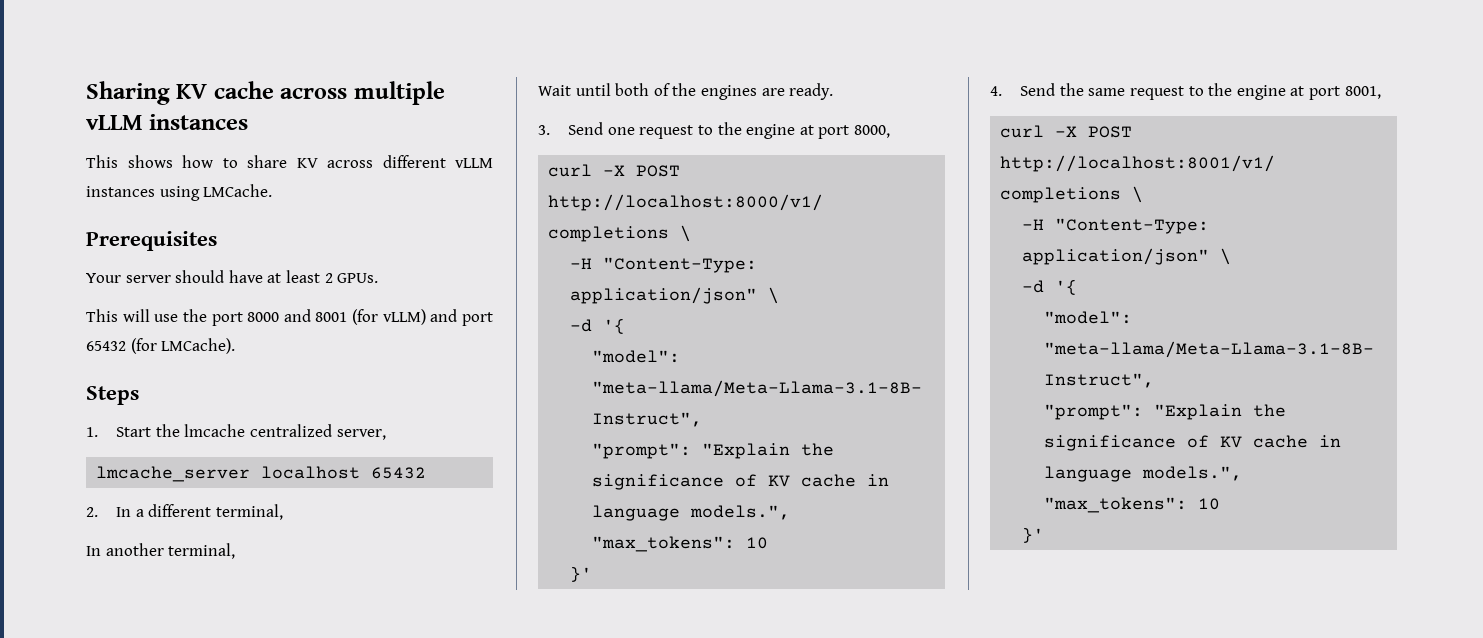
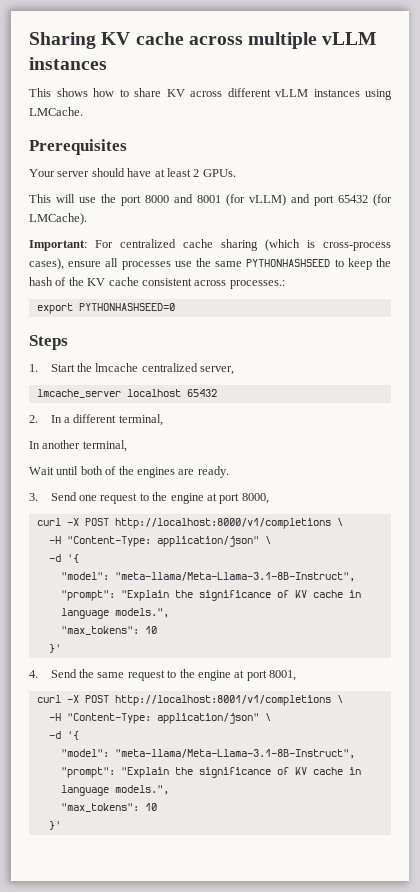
+ Important: For centralized cache sharing (which is cross-process cases), ensure all processes use the same PYTHONHASHSEED to keep the hash of the KV cache consistent across processes.:
+ export PYTHONHASHSEED=0

